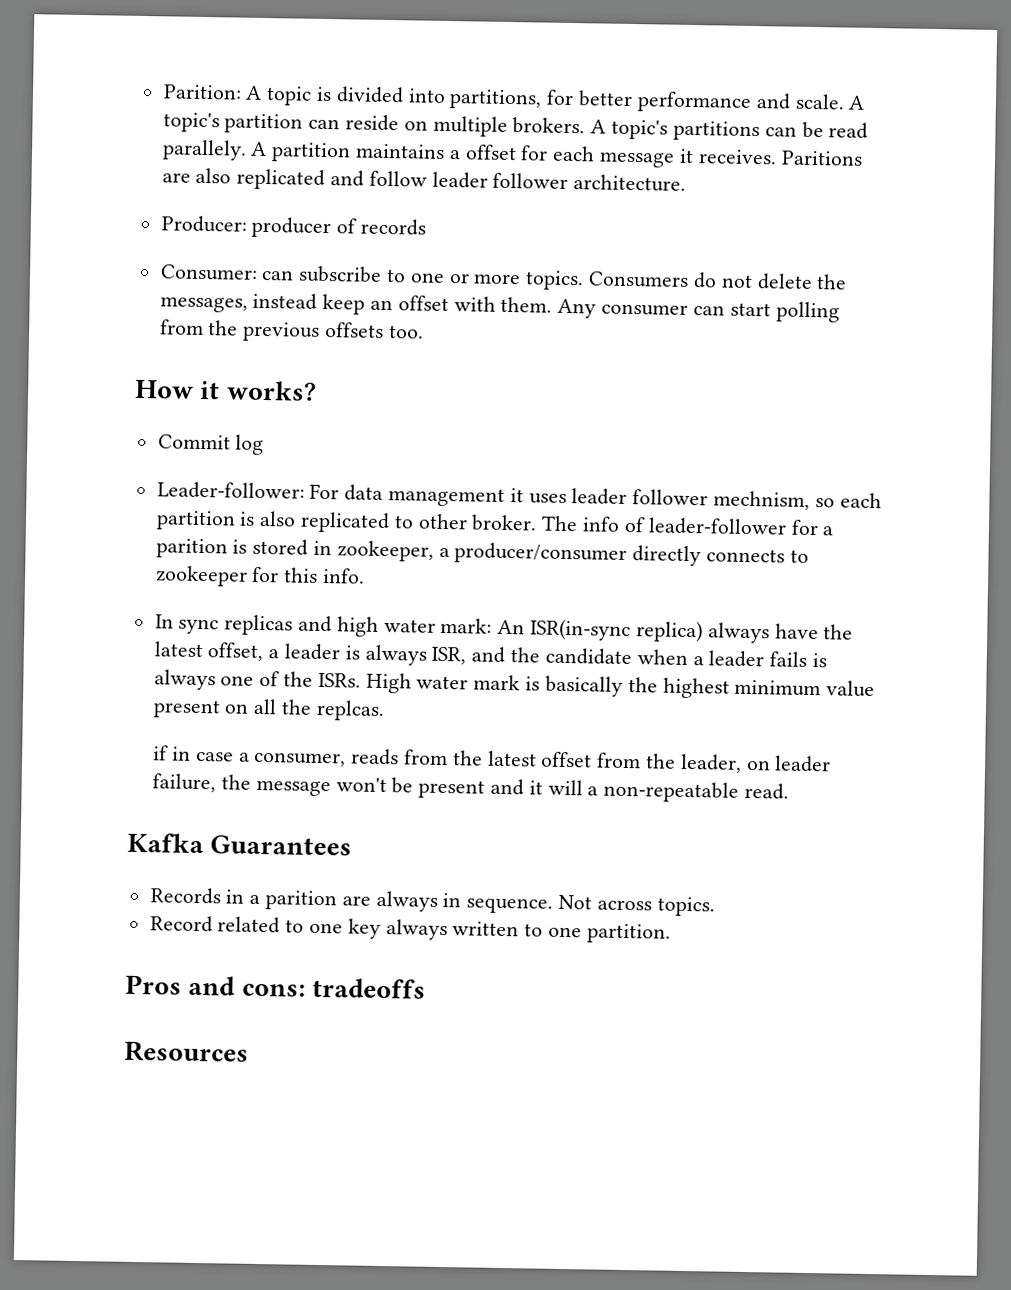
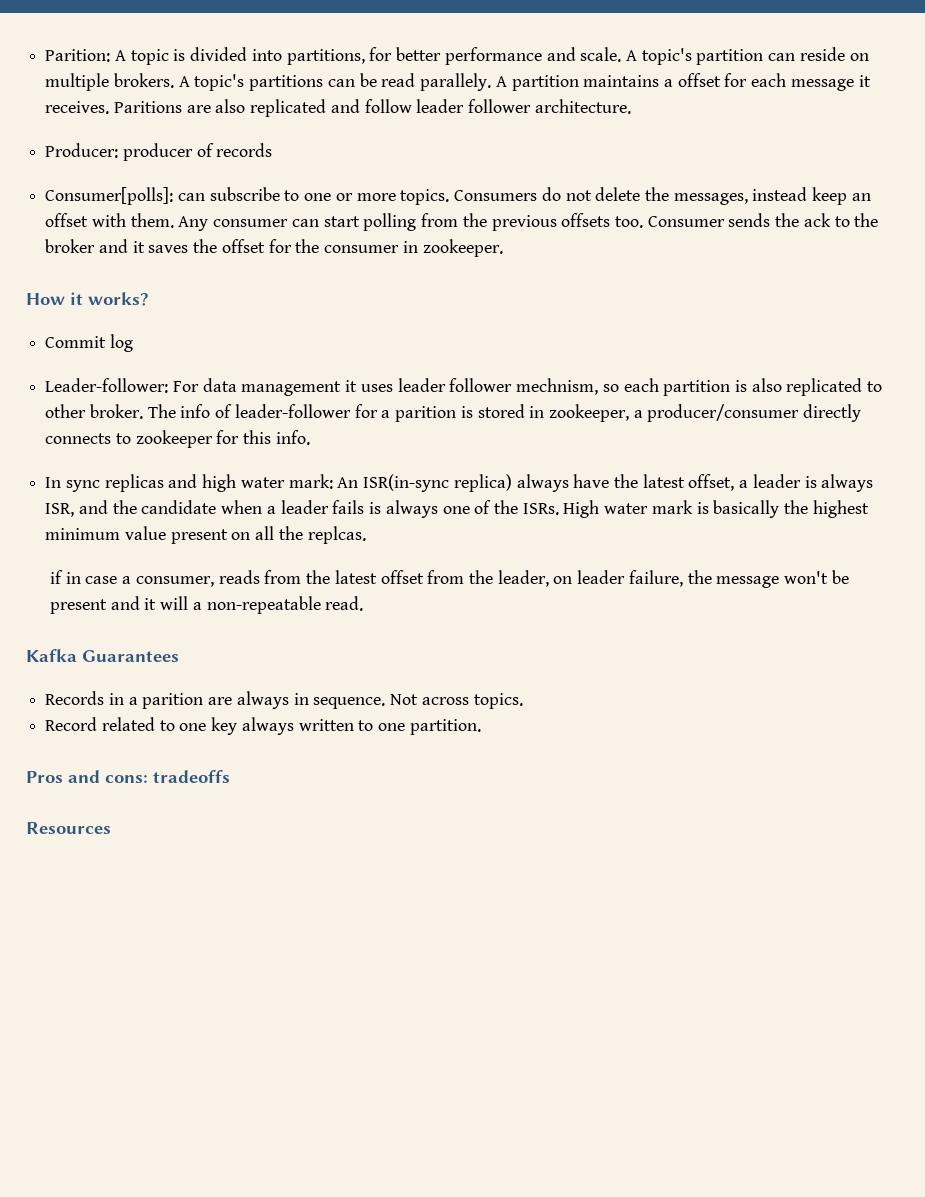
- Consumer: can subscribe to one or more topics.
+ Consumer[polls]: can subscribe to one or more topics.
+ Consumer sends the ack to the broker and it saves the offset for the consumer in zookeeper.

